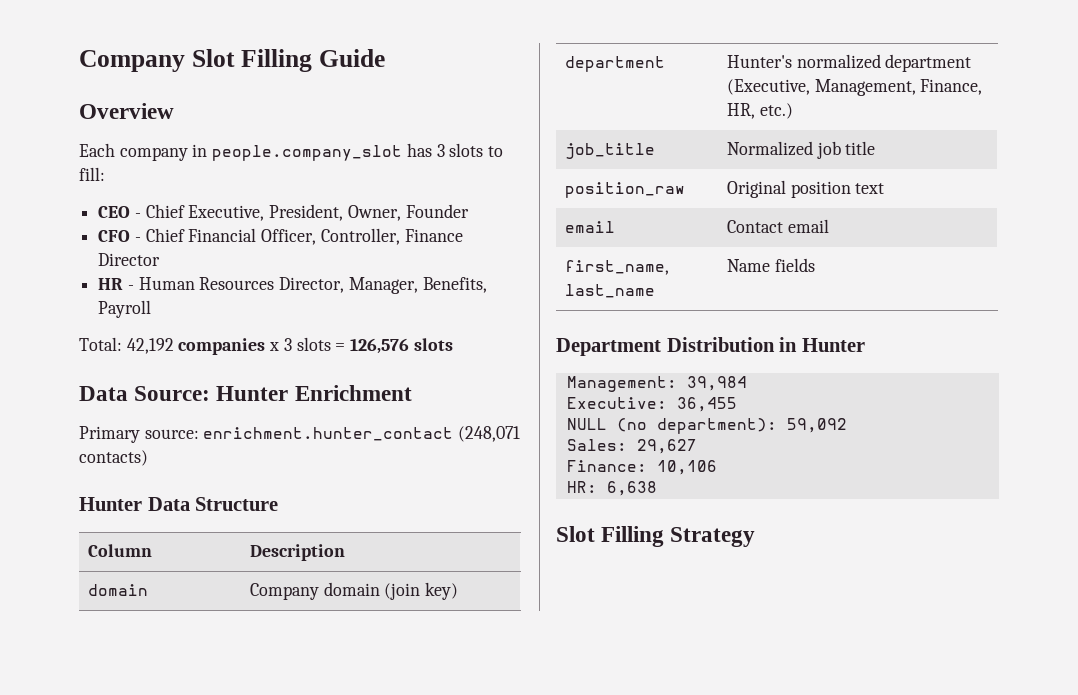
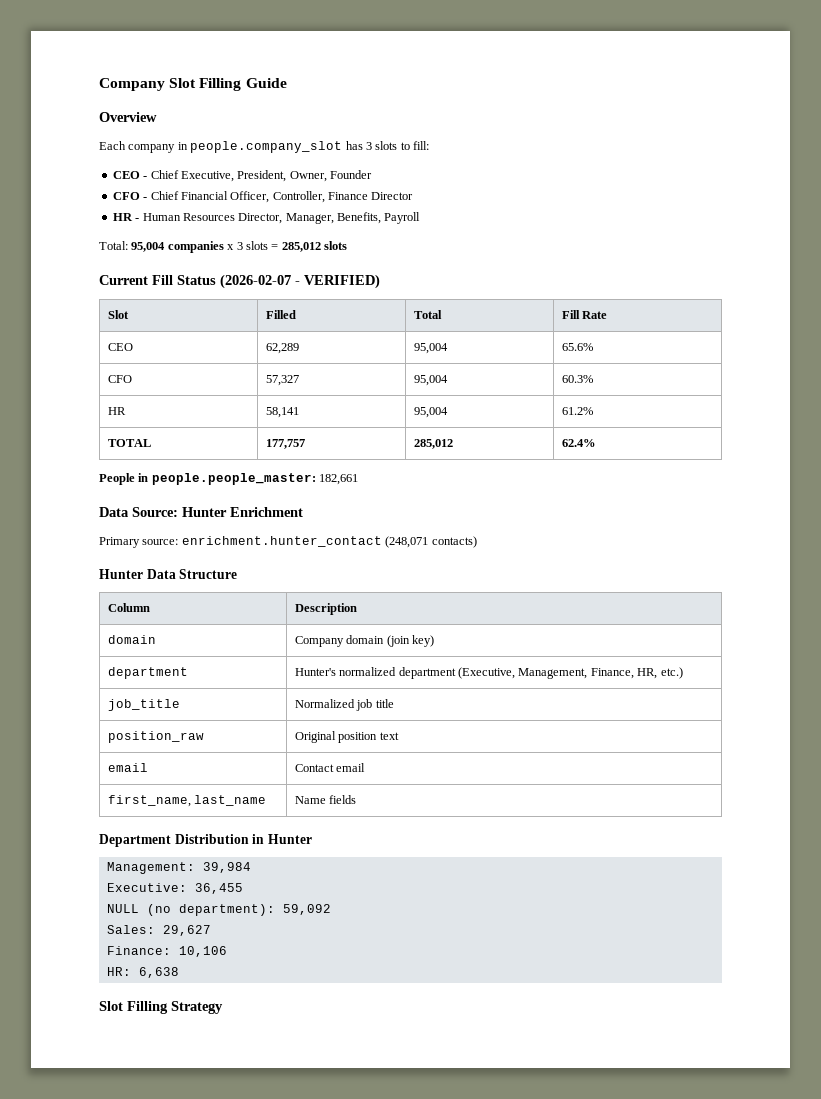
- Total: 42,192 companies x 3 slots = 126,576 slots
+ Total: 95,004 companies x 3 slots = 285,012 slots
+ Current Fill Status (2026-02-07 - VERIFIED)
+ Slot | Filled | Total | Fill Rate
+ CEO | 62,289 | 95,004 | 65.6%
+ CFO | 57,327 | 95,004 | 60.3%
+ HR | 58,141 | 95,004 | 61.2%
+ TOTAL | 177,757 | 285,012 | 62.4%
+ People in people.people_master: 182,661

